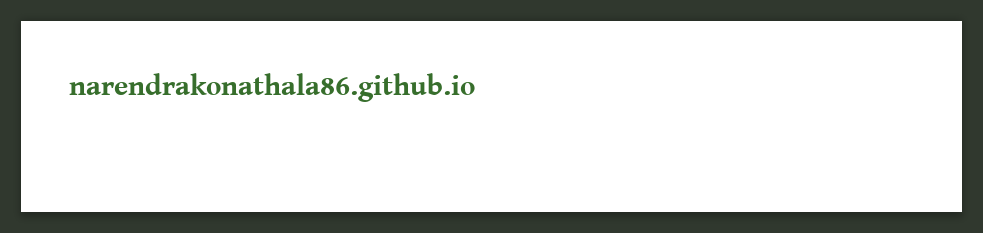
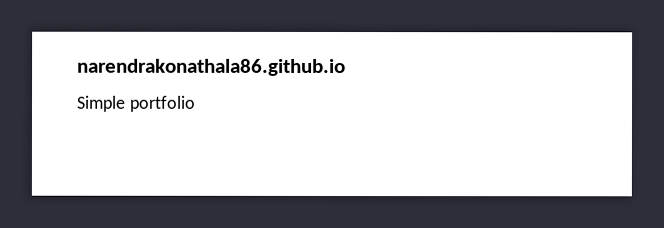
+ Simple portfolio

